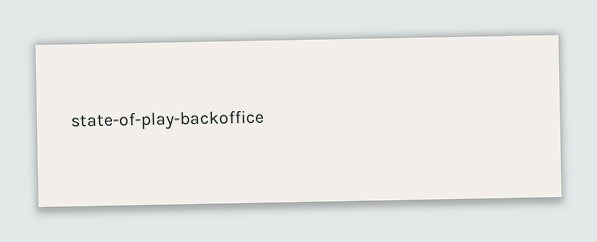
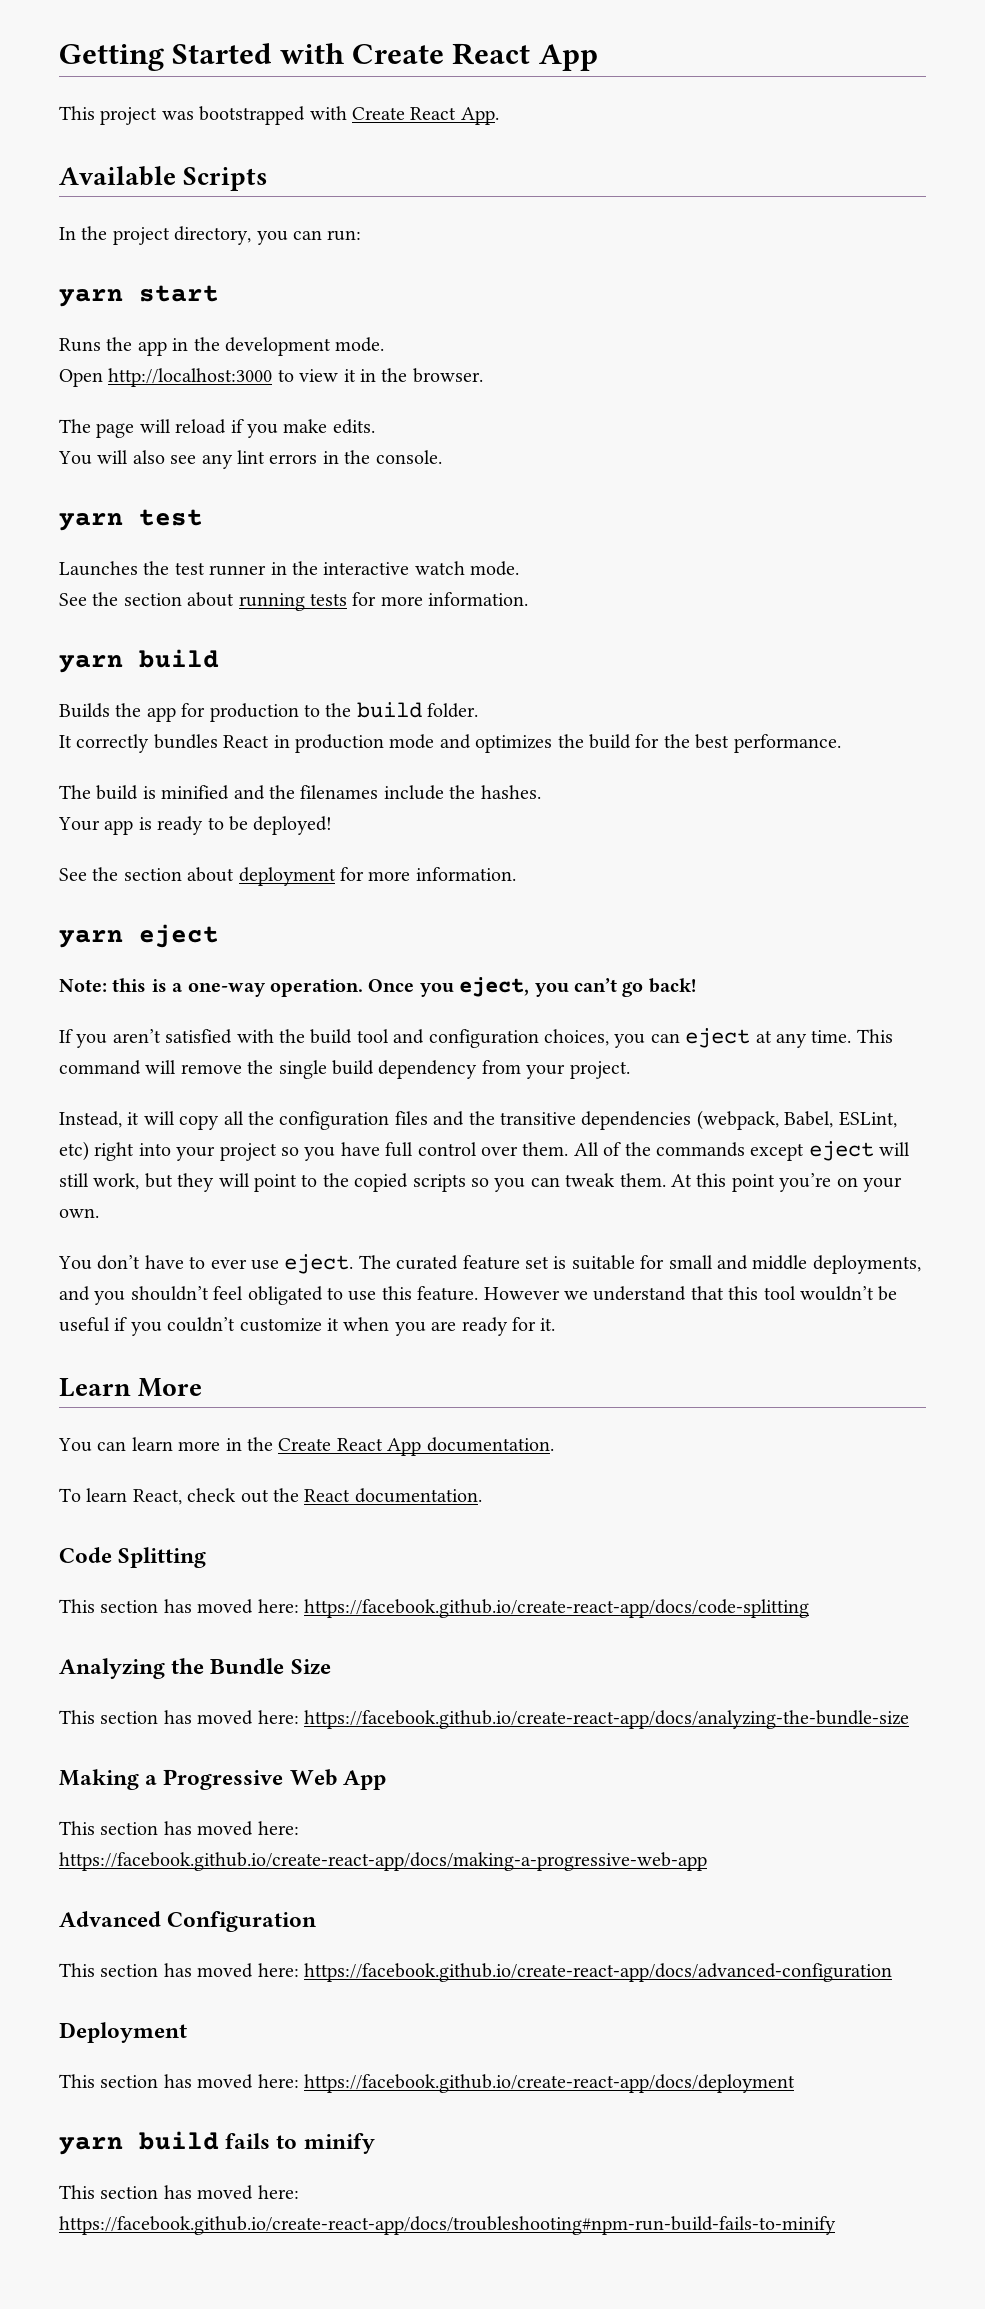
- state-of-play-backoffice
+ Getting Started with Create React App
+ This project was bootstrapped with Create React App.
+ Available Scripts
+ In the project directory, you can run:
+ yarn start
+ Runs the app in the development mode.
+ Open http://localhost:3000 to view it in the browser.
+ The page will reload if you make edits.
+ You will also see any lint errors in the console.
+ yarn test
+ Launches the test runner in the interactive watch mode.
+ See the section about running tests for more information.
+ yarn build
+ Builds the app for production to the build folder.
+ It correctly bundles React in production mode and optimizes the build for the best performance.
+ The build is minified and the filenames include the hashes.
+ Your app is ready to be deployed!
+ See the section about deployment for more information.
+ yarn eject
+ Note: this is a one-way operation. Once you eject, you can’t go back!
+ If you aren’t satisfied with the build tool and configuration choices, you can eject at any time. This command will remove the single build dependency from your project.
+ Instead, it will copy all the configuration files and the transitive dependencies (webpack, Babel, ESLint, etc) right into your project so you have full control over them. All of the commands except eject will still work, but they will point to the copied scripts so you can tweak them. At this point you’re on your own.
+ You don’t have to ever use eject. The curated feature set is suitable for small and middle deployments, and you shouldn’t feel obligated to use this feature. However we understand that this tool wouldn’t be useful if you couldn’t customize it when you are ready for it.
+ Learn More
+ You can learn more in the Create React App documentation.
+ To learn React, check out the React documentation.
+ Code Splitting
+ This section has moved here: https://facebook.github.io/create-react-app/docs/code-splitting
+ Analyzing the Bundle Size
+ This section has moved here: https://facebook.github.io/create-react-app/docs/analyzing-the-bundle-size
+ Making a Progressive Web App
+ This section has moved here: https://facebook.github.io/create-react-app/docs/making-a-progressive-web-app
+ Advanced Configuration
+ This section has moved here: https://facebook.github.io/create-react-app/docs/advanced-configuration
+ Deployment
+ This section has moved here: https://facebook.github.io/create-react-app/docs/deployment
+ yarn build fails to minify
+ This section has moved here: https://facebook.github.io/create-react-app/docs/troubleshooting#npm-run-build-fails-to-minify

